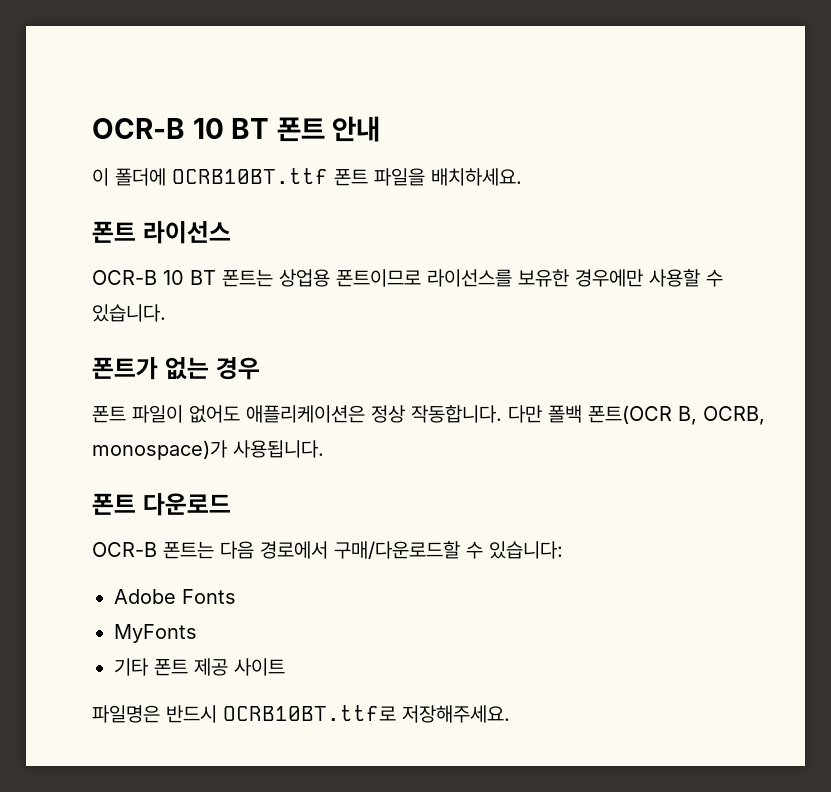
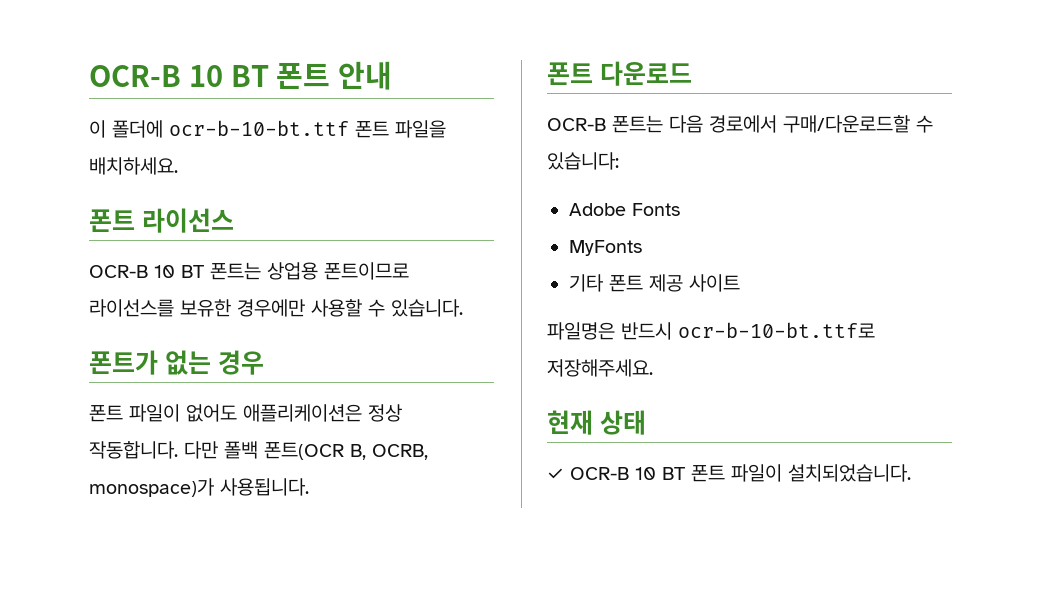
- 이 폴더에 OCRB10BT.ttf 폰트 파일을 배치하세요.
+ 이 폴더에 ocr-b-10-bt.ttf 폰트 파일을 배치하세요.
- 파일명은 반드시 OCRB10BT.ttf로 저장해주세요.
+ 파일명은 반드시 ocr-b-10-bt.ttf로 저장해주세요.
+ 현재 상태
+ ✓ OCR-B 10 BT 폰트 파일이 설치되었습니다.

